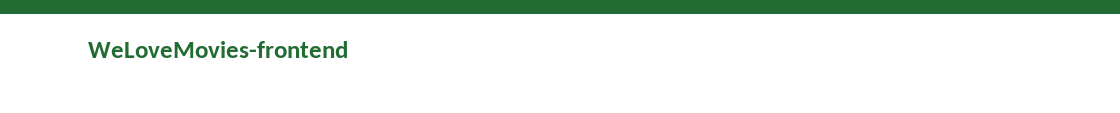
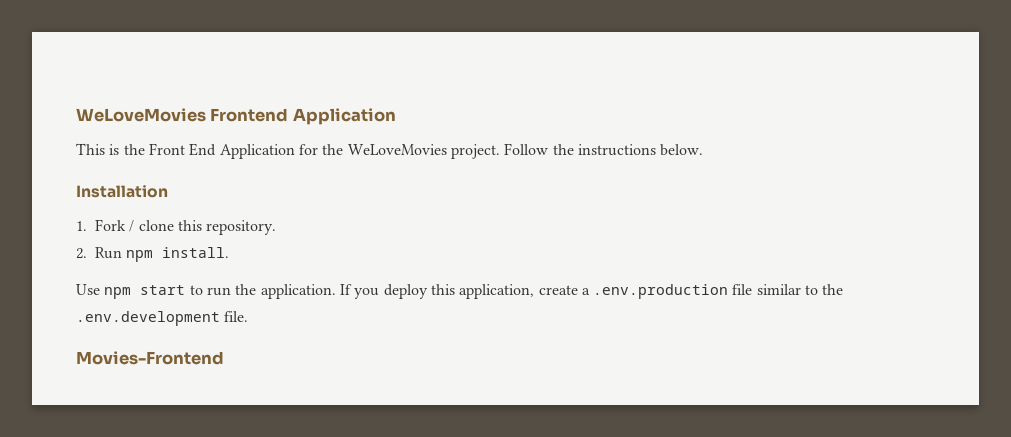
- WeLoveMovies-frontend
+ WeLoveMovies Frontend Application
+ This is the Front End Application for the WeLoveMovies project. Follow the instructions below.
+ Installation
+ 1. Fork / clone this repository.
+ 2. Run npm install.
+ Use npm start to run the application. If you deploy this application, create a .env.production file similar to the .env.development file.
+ Movies-Frontend

